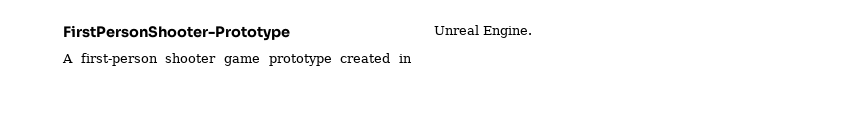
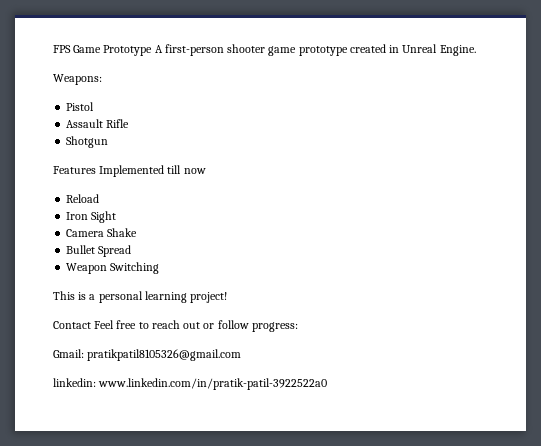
- FirstPersonShooter-Prototype
- A first-person shooter game prototype created in Unreal Engine.
+ FPS Game Prototype A first-person shooter game prototype created in Unreal Engine.
+ Weapons:
+ Pistol
+ Assault Rifle
+ Shotgun
+ Features Implemented till now
+ Reload
+ Iron Sight
+ Camera Shake
+ Bullet Spread
+ Weapon Switching
+ This is a personal learning project!
+ Contact Feel free to reach out or follow progress:
+ Gmail: pratikpatil8105326@gmail.com
+ linkedin: www.linkedin.com/in/pratik-patil-3922522a0

